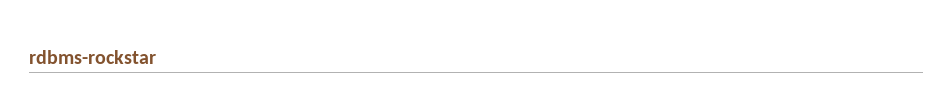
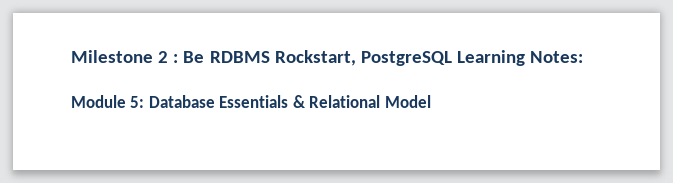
- rdbms-rockstar
+ Milestone 2 : Be RDBMS Rockstart, PostgreSQL Learning Notes:
+ Module 5: Database Essentials & Relational Model

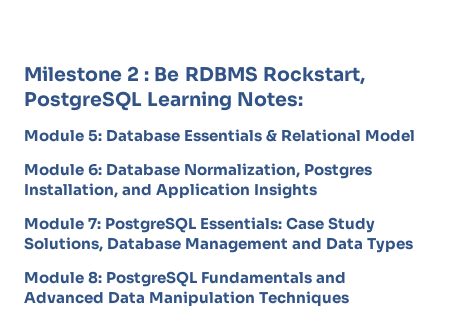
+ Module 6: Database Normalization, Postgres Installation, and Application Insights
+ Module 7: PostgreSQL Essentials: Case Study Solutions, Database Management and Data Types
+ Module 8: PostgreSQL Fundamentals and Advanced Data Manipulation Techniques

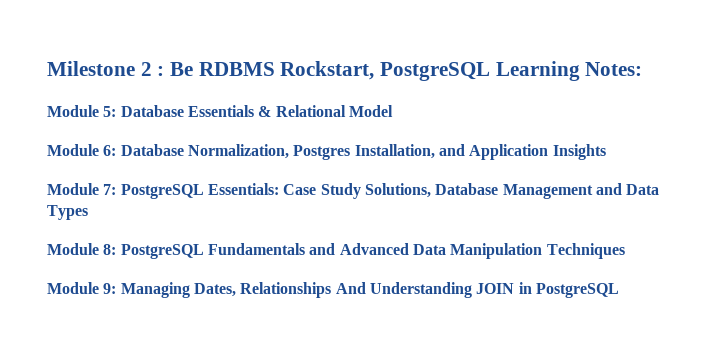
+ Module 9: Managing Dates, Relationships And Understanding JOIN in PostgreSQL

